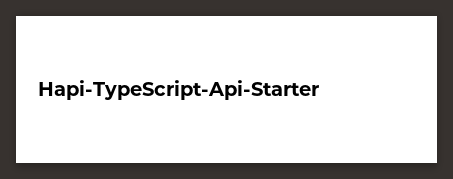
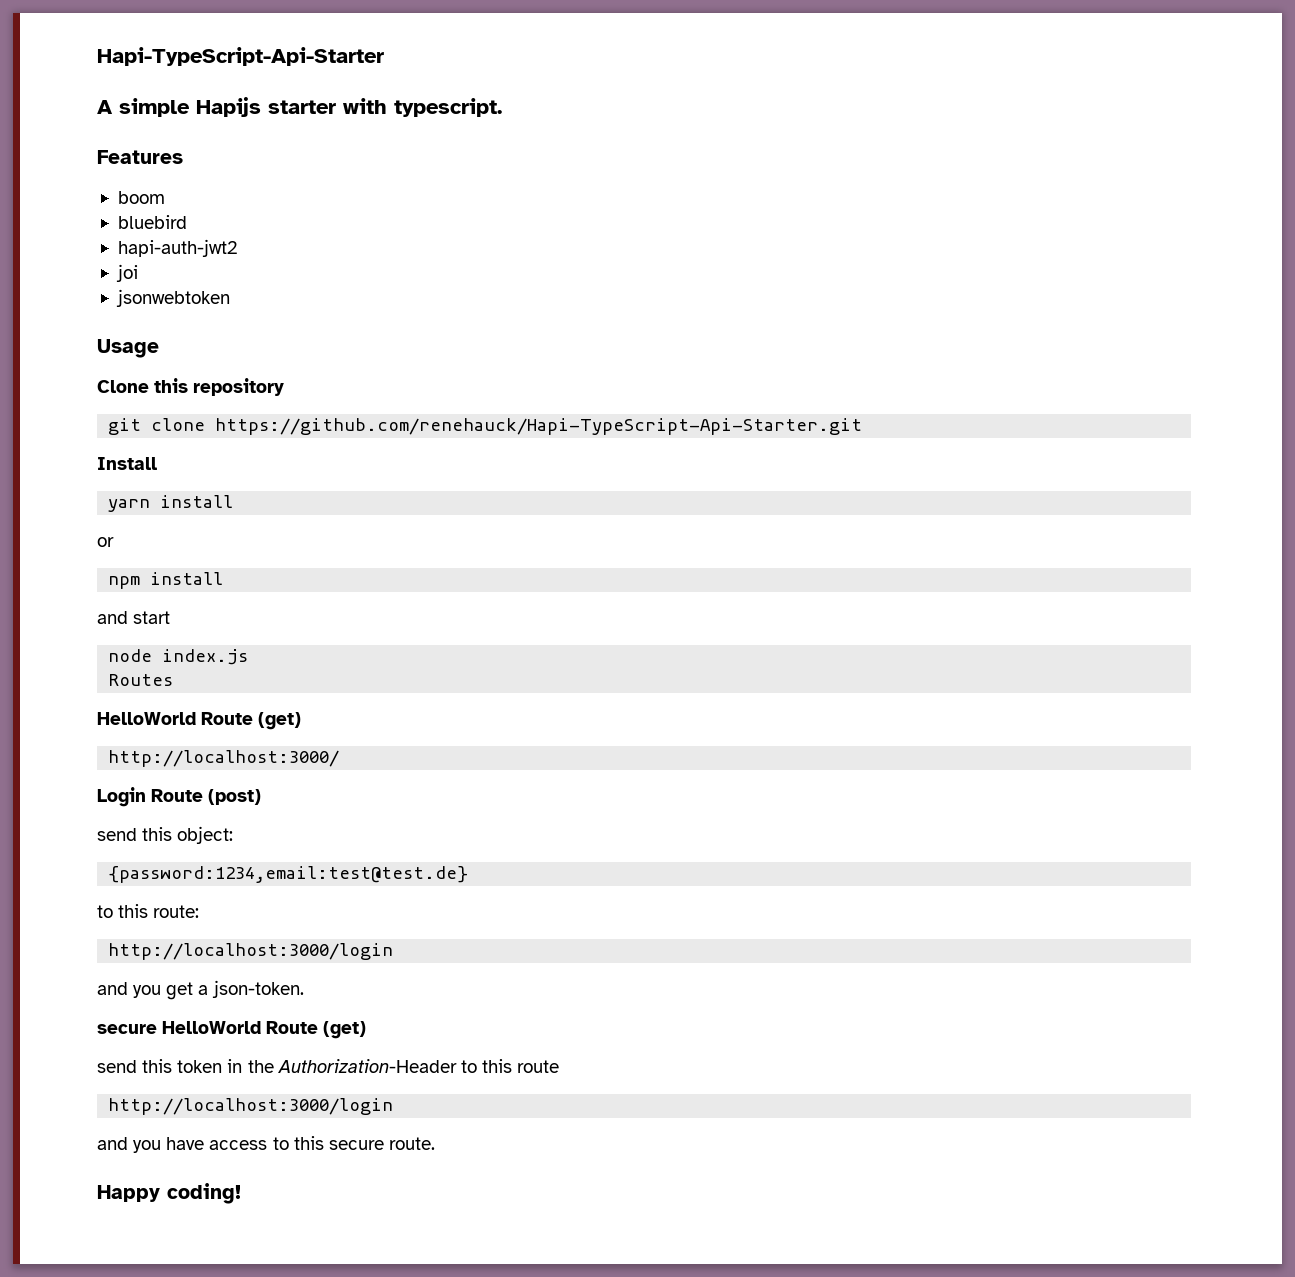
+ A simple Hapijs starter with typescript.
+ Features
+ boom
+ bluebird
+ hapi-auth-jwt2
+ joi
+ jsonwebtoken
+ Usage
+ Clone this repository
+ git clone https://github.com/renehauck/Hapi-TypeScript-Api-Starter.git
+ Install
+ yarn install
+ or
+ npm install
+ and start
+ node index.js
+ Routes
+ HelloWorld Route (get)
+ http://localhost:3000/
+ Login Route (post)
+ send this object:
+ {password:1234,email:test@test.de}
+ to this route:
+ http://localhost:3000/login
+ and you get a json-token.
+ secure HelloWorld Route (get)
+ send this token in the Authorization-Header to this route
+ http://localhost:3000/login
+ and you have access to this secure route.
+ Happy coding!

